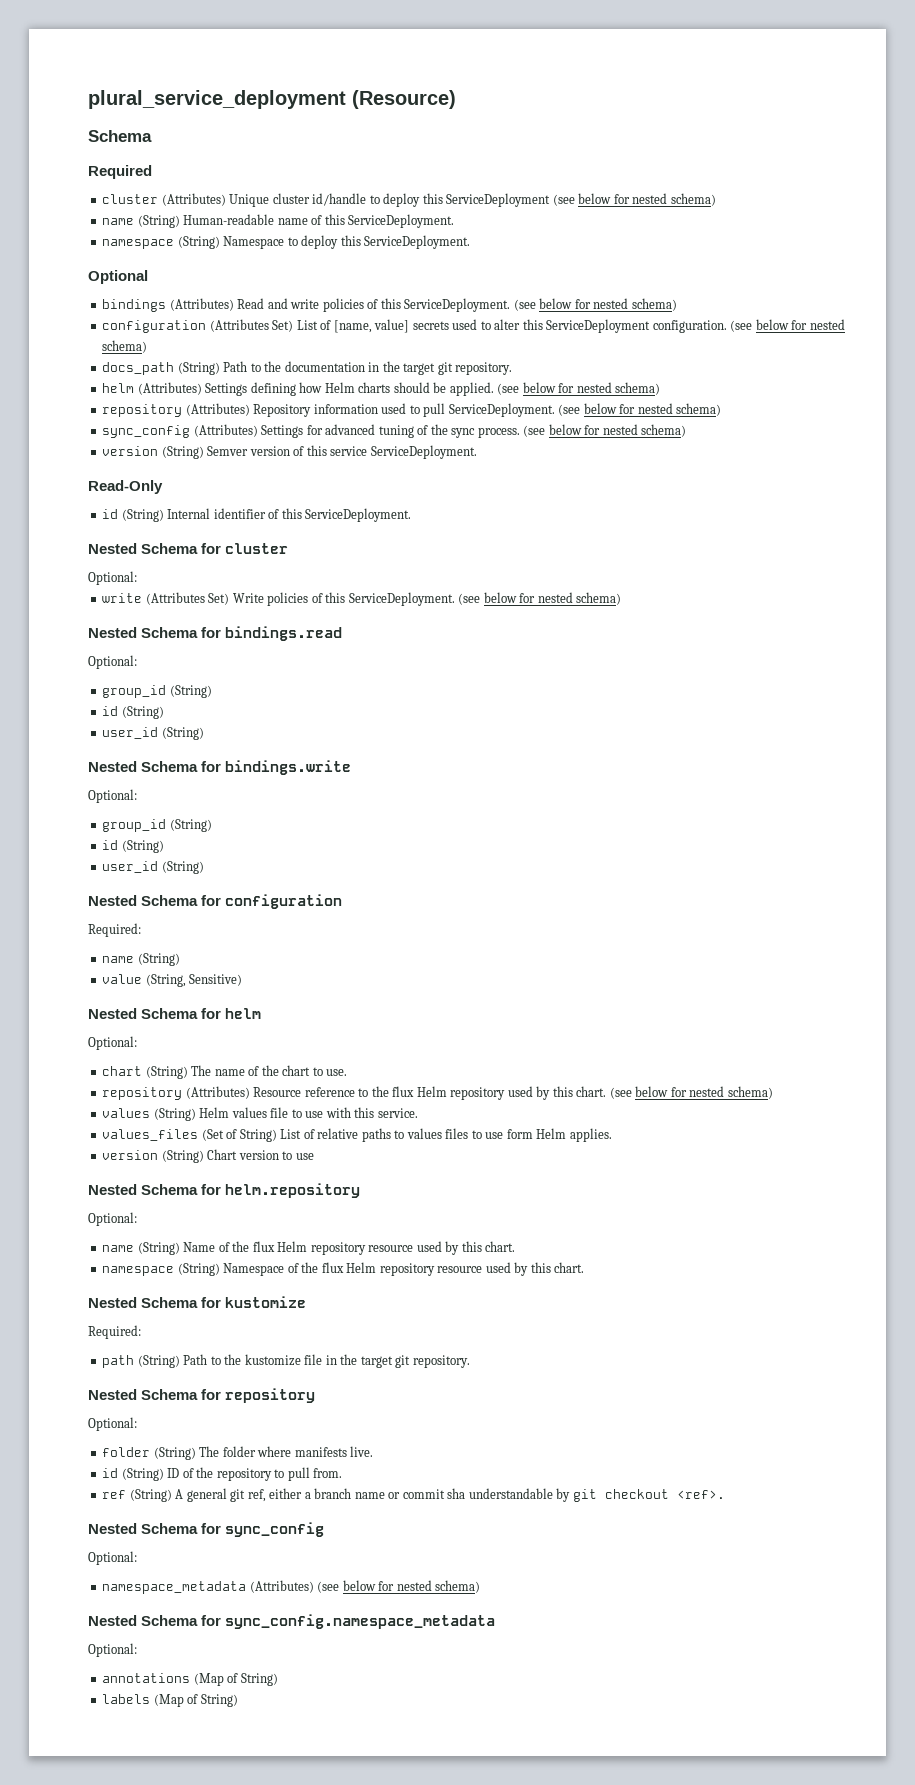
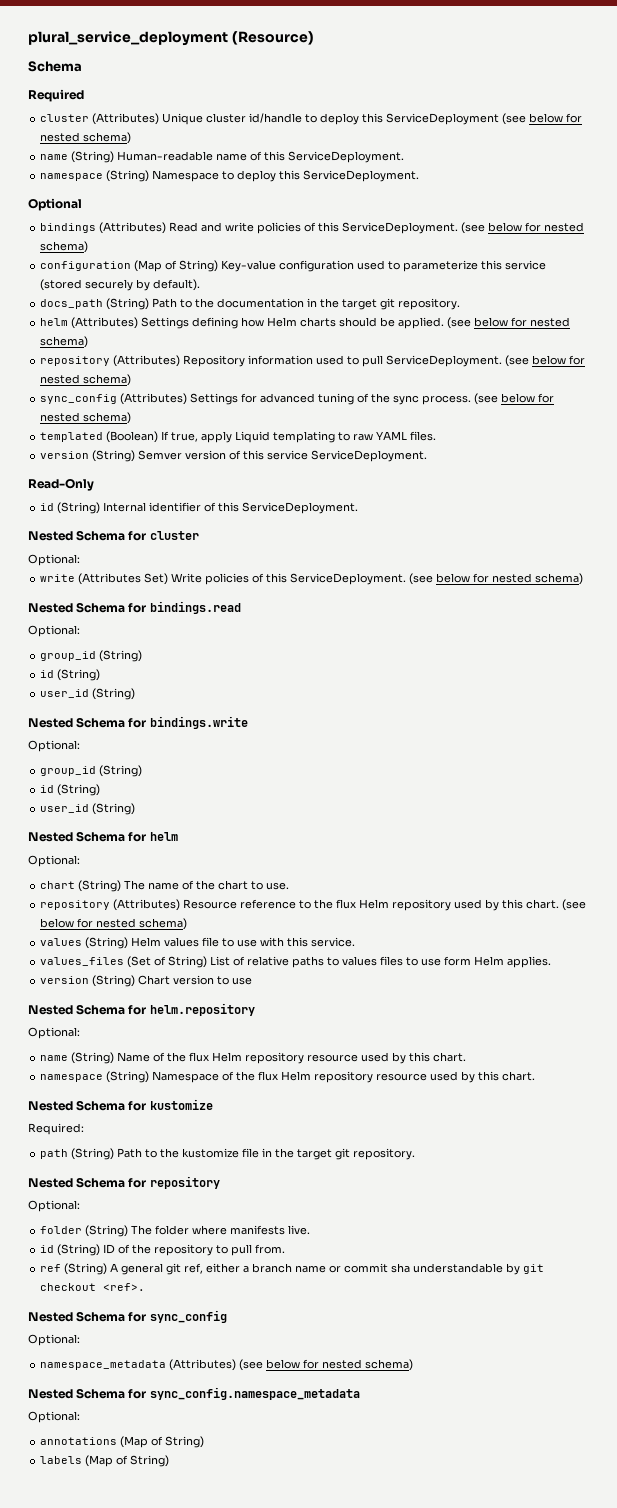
- configuration (Attributes Set) List of [name, value] secrets used to alter this ServiceDeployment configuration. (see below for nested schema)
+ configuration (Map of String) Key-value configuration used to parameterize this service (stored securely by default).
+ templated (Boolean) If true, apply Liquid templating to raw YAML files.
- Nested Schema for configuration
- Required:
- name (String)
- value (String, Sensitive)

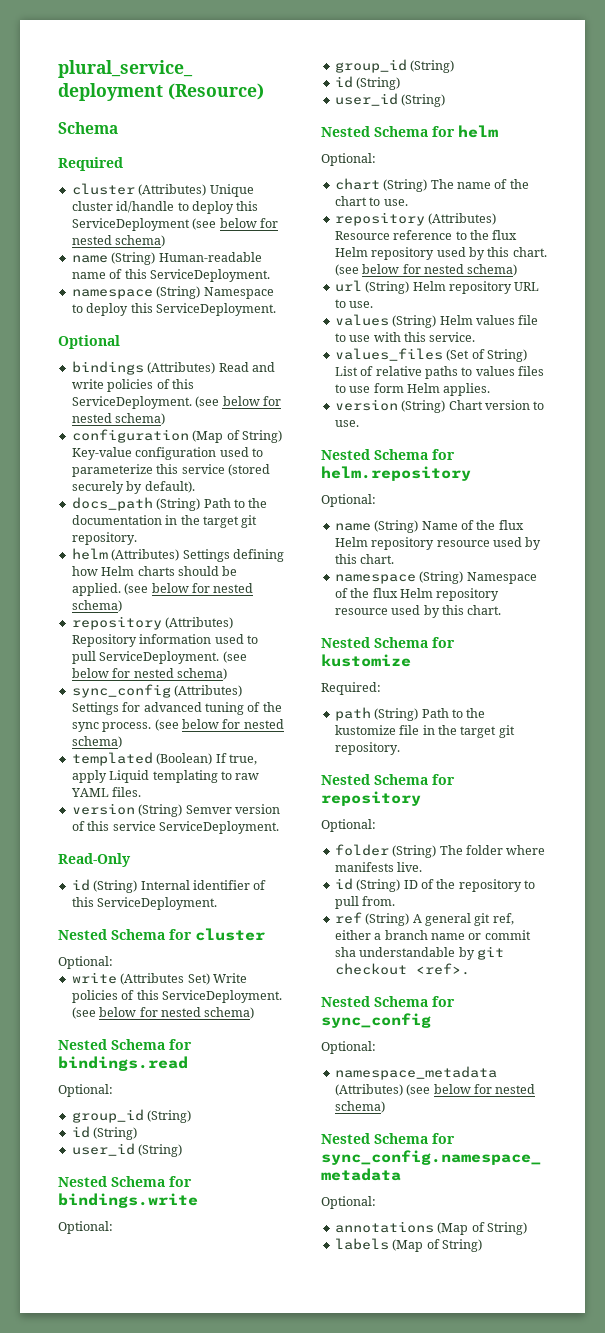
+ url (String) Helm repository URL to use.
- version (String) Chart version to use
+ version (String) Chart version to use.

